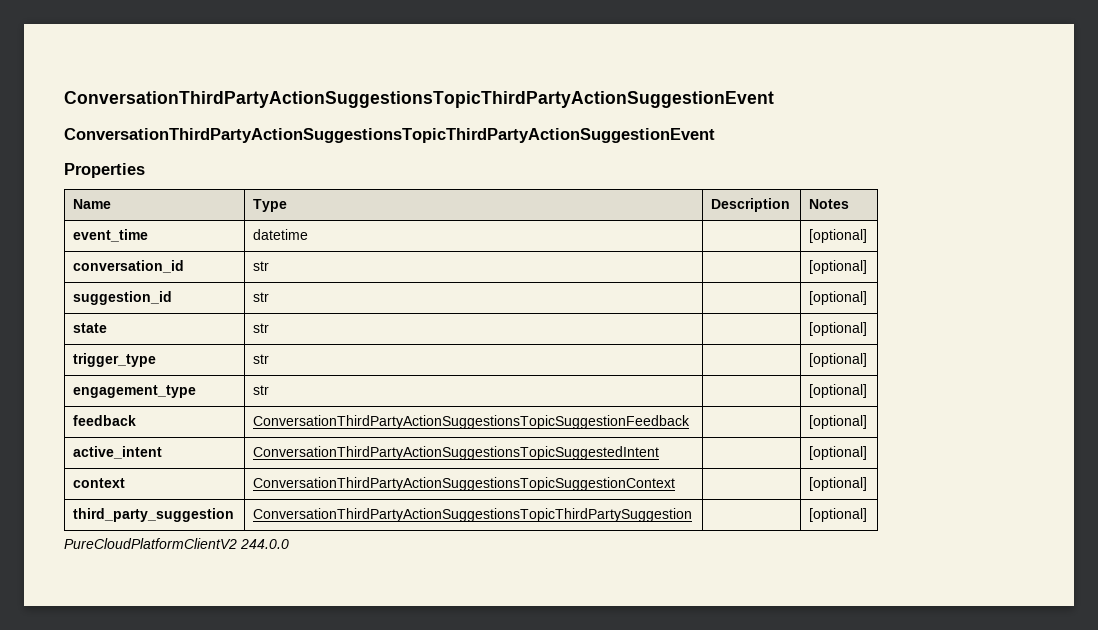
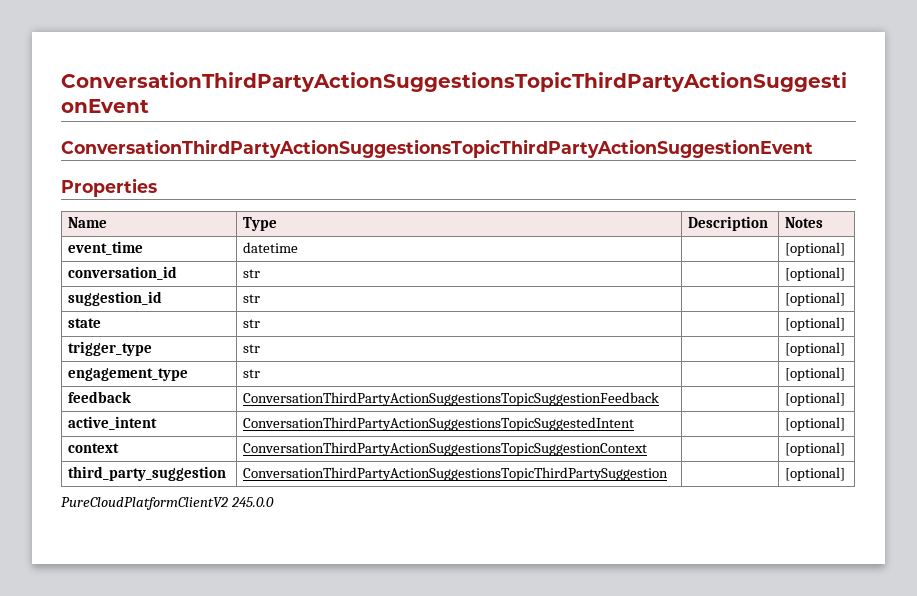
- PureCloudPlatformClientV2 244.0.0
+ PureCloudPlatformClientV2 245.0.0

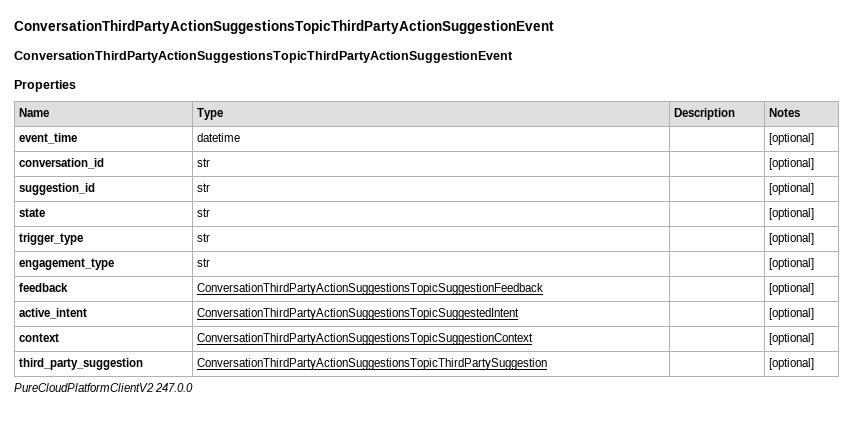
- PureCloudPlatformClientV2 245.0.0
+ PureCloudPlatformClientV2 247.0.0

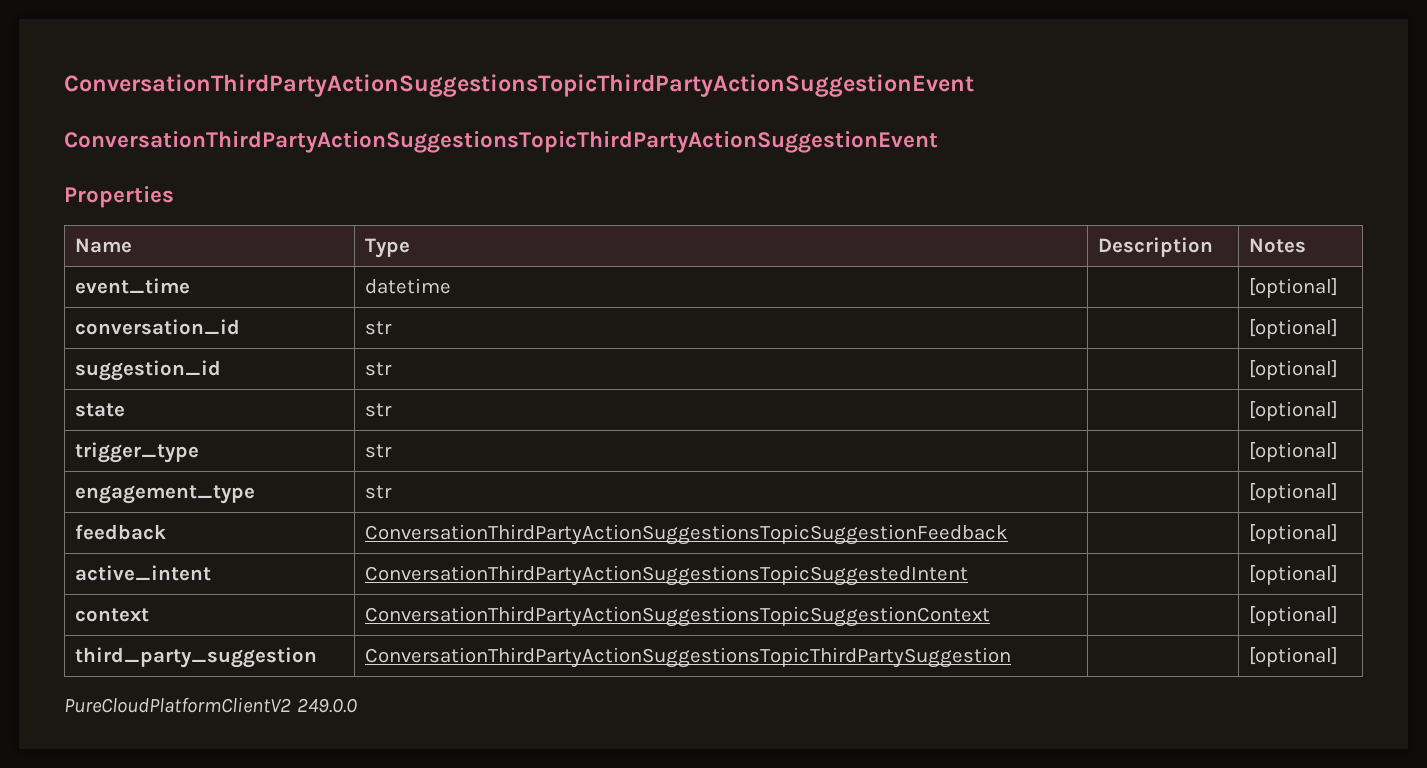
- PureCloudPlatformClientV2 247.0.0
+ PureCloudPlatformClientV2 249.0.0

